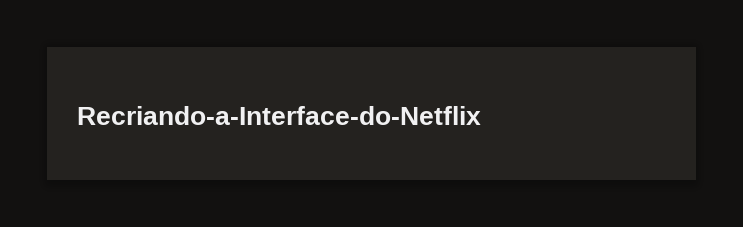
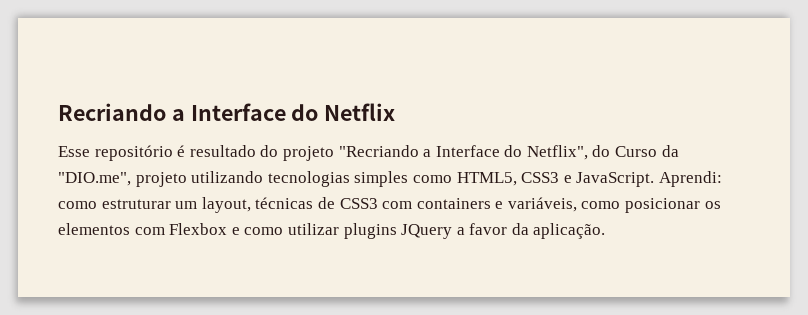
- Recriando-a-Interface-do-Netflix
+ Recriando a Interface do Netflix
+ Esse repositório é resultado do projeto "Recriando a Interface do Netflix", do Curso da "DIO.me", projeto utilizando tecnologias simples como HTML5, CSS3 e JavaScript. Aprendi: como estruturar um layout, técnicas de CSS3 com containers e variáveis, como posicionar os elementos com Flexbox e como utilizar plugins JQuery a favor da aplicação.

